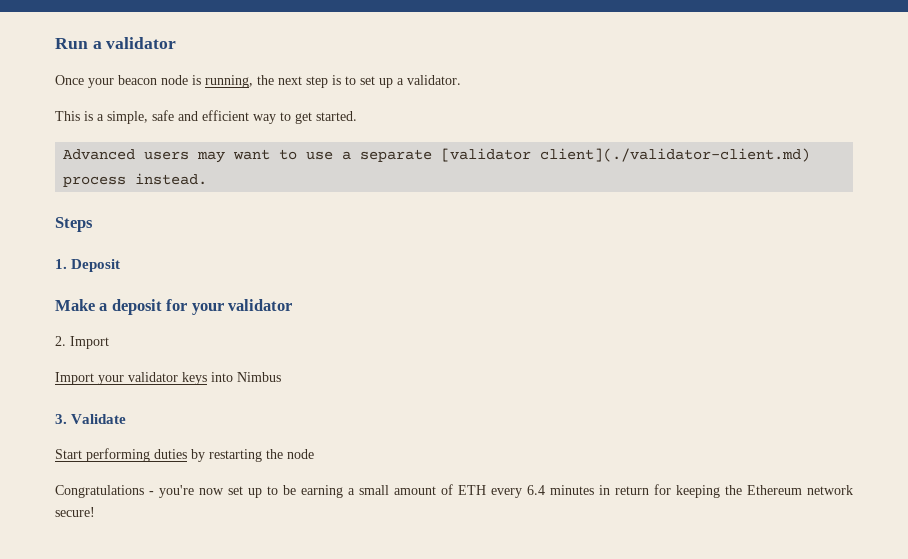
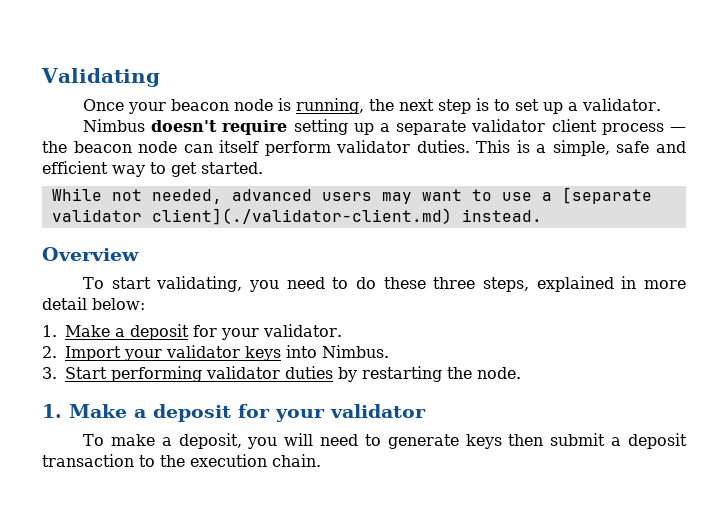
- Run a validator
+ Validating
+ Nimbus doesn't require setting up a separate validator client process — the beacon node can itself perform validator duties.
- Advanced users may want to use a separate [validator client](./validator-client.md) process instead.
- Steps
- 1. Deposit
- Make a deposit for your validator
+ While not needed, advanced users may want to use a [separate validator client](./validator-client.md) instead.
+ Overview
+ To start validating, you need to do these three steps, explained in more detail below:
+ 1. Make a deposit for your validator.
+ 2. Import your validator keys into Nimbus.
+ 3. Start performing validator duties by restarting the node.
+ 1. Make a deposit for your validator
- 2. Import
- Import your validator keys into Nimbus
- 3. Validate
- Start performing duties by restarting the node
- Congratulations - you're now set up to be earning a small amount of ETH every 6.4 minutes in return for keeping the Ethereum network secure!
+ To make a deposit, you will need to generate keys then submit a deposit transaction to the execution chain.

